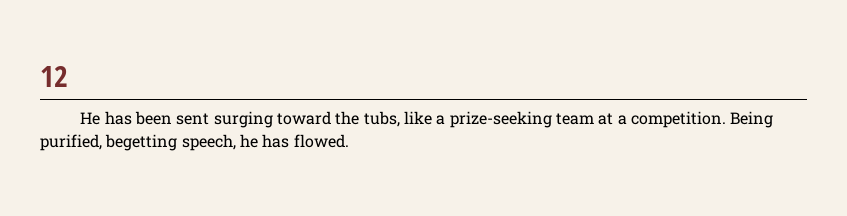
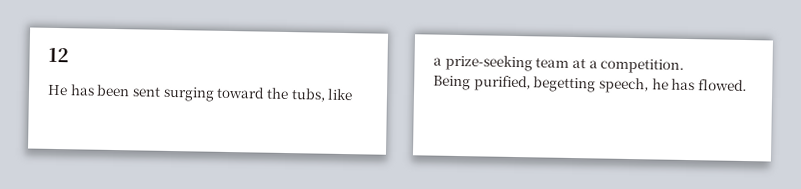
- He has been sent surging toward the tubs, like a prize-seeking team at a competition. Being purified, begetting speech, he has flowed.
+ He has been sent surging toward the tubs, like a prize-seeking team at a competition.
+ Being purified, begetting speech, he has flowed.

